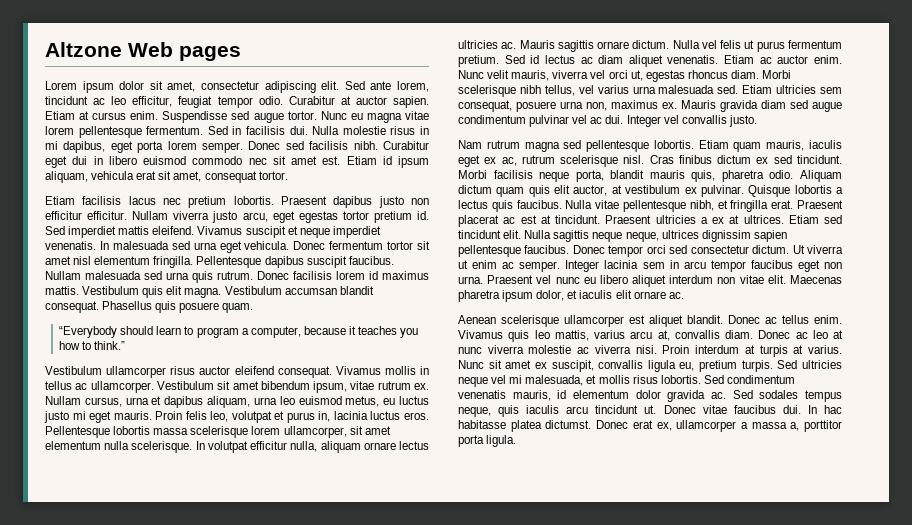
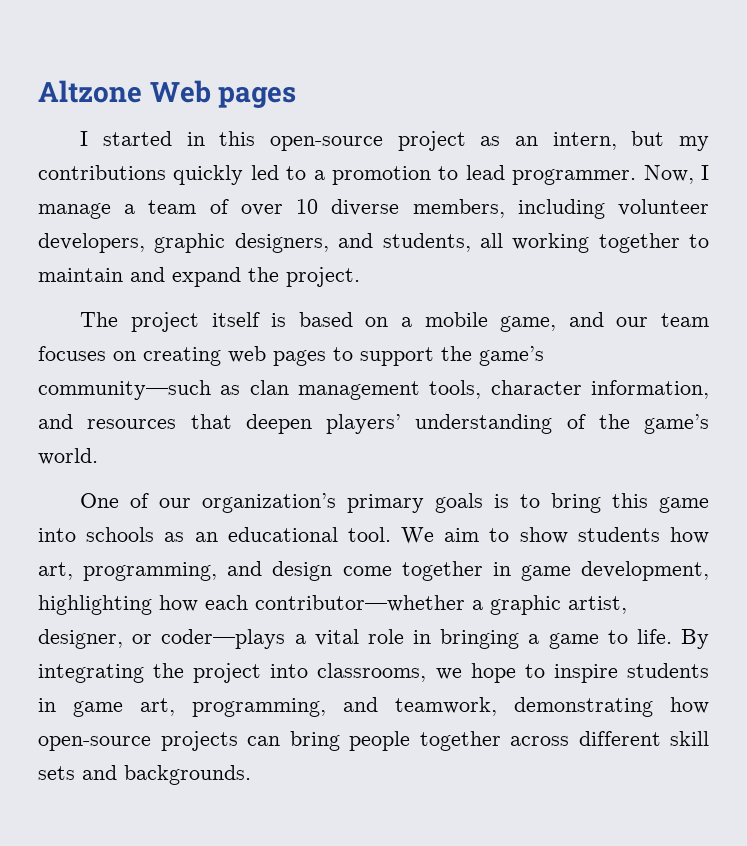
- Lorem ipsum dolor sit amet, consectetur adipiscing elit. Sed ante lorem, tincidunt ac leo efficitur, feugiat tempor odio. Curabitur at auctor sapien. Etiam at cursus enim. Suspendisse sed augue tortor. Nunc eu magna vitae lorem pellentesque fermentum. Sed in facilisis dui. Nulla molestie risus in mi dapibus, eget porta lorem semper. Donec sed facilisis nibh. Curabitur eget dui in libero euismod commodo nec sit amet est. Etiam id ipsum aliquam, vehicula erat sit amet, consequat tortor.
- Etiam facilisis lacus nec pretium lobortis. Praesent dapibus justo non efficitur efficitur. Nullam viverra justo arcu, eget egestas tortor pretium id. Sed imperdiet mattis eleifend. Vivamus suscipit et neque imperdiet venenatis. In malesuada sed urna eget vehicula. Donec fermentum tortor sit amet nisl elementum fringilla. Pellentesque dapibus suscipit faucibus. Nullam malesuada sed urna quis rutrum. Donec facilisis lorem id maximus mattis. Vestibulum quis elit magna. Vestibulum accumsan blandit consequat. Phasellus quis posuere quam.
- “Everybody should learn to program a computer, because it teaches you how to think.”
- Vestibulum ullamcorper risus auctor eleifend consequat. Vivamus mollis in tellus ac ullamcorper. Vestibulum sit amet bibendum ipsum, vitae rutrum ex. Nullam cursus, urna et dapibus aliquam, urna leo euismod metus, eu luctus justo mi eget mauris. Proin felis leo, volutpat et purus in, lacinia luctus eros. Pellentesque lobortis massa scelerisque lorem ullamcorper, sit amet elementum nulla scelerisque. In volutpat efficitur nulla, aliquam ornare lectus ultricies ac. Mauris sagittis ornare dictum. Nulla vel felis ut purus fermentum pretium. Sed id lectus ac diam aliquet venenatis. Etiam ac auctor enim. Nunc velit mauris, viverra vel orci ut, egestas rhoncus diam. Morbi scelerisque nibh tellus, vel varius urna malesuada sed. Etiam ultricies sem consequat, posuere urna non, maximus ex. Mauris gravida diam sed augue condimentum pulvinar vel ac dui. Integer vel convallis justo.
- Nam rutrum magna sed pellentesque lobortis. Etiam quam mauris, iaculis eget ex ac, rutrum scelerisque nisl. Cras finibus dictum ex sed tincidunt. Morbi facilisis neque porta, blandit mauris quis, pharetra odio. Aliquam dictum quam quis elit auctor, at vestibulum ex pulvinar. Quisque lobortis a lectus quis faucibus. Nulla vitae pellentesque nibh, et fringilla erat. Praesent placerat ac est at tincidunt. Praesent ultricies a ex at ultrices. Etiam sed tincidunt elit. Nulla sagittis neque neque, ultrices dignissim sapien pellentesque faucibus. Donec tempor orci sed consectetur dictum. Ut viverra ut enim ac semper. Integer lacinia sem in arcu tempor faucibus eget non urna. Praesent vel nunc eu libero aliquet interdum non vitae elit. Maecenas pharetra ipsum dolor, et iaculis elit ornare ac.
- Aenean scelerisque ullamcorper est aliquet blandit. Donec ac tellus enim. Vivamus quis leo mattis, varius arcu at, convallis diam. Donec ac leo at nunc viverra molestie ac viverra nisi. Proin interdum at turpis at varius. Nunc sit amet ex suscipit, convallis ligula eu, pretium turpis. Sed ultricies neque vel mi malesuada, et mollis risus lobortis. Sed condimentum venenatis mauris, id elementum dolor gravida ac. Sed sodales tempus neque, quis iaculis arcu tincidunt ut. Donec vitae faucibus dui. In hac habitasse platea dictumst. Donec erat ex, ullamcorper a massa a, porttitor porta ligula.
+ I started in this open-source project as an intern, but my contributions quickly led to a promotion to lead programmer. Now, I manage a team of over 10 diverse members, including volunteer developers, graphic designers, and students, all working together to maintain and expand the project.
+ The project itself is based on a mobile game, and our team focuses on creating web pages to support the game’s community—such as clan management tools, character information, and resources that deepen players’ understanding of the game’s world.
+ One of our organization’s primary goals is to bring this game into schools as an educational tool. We aim to show students how art, programming, and design come together in game development, highlighting how each contributor—whether a graphic artist, designer, or coder—plays a vital role in bringing a game to life. By integrating the project into classrooms, we hope to inspire students in game art, programming, and teamwork, demonstrating how open-source projects can bring people together across different skill sets and backgrounds.

